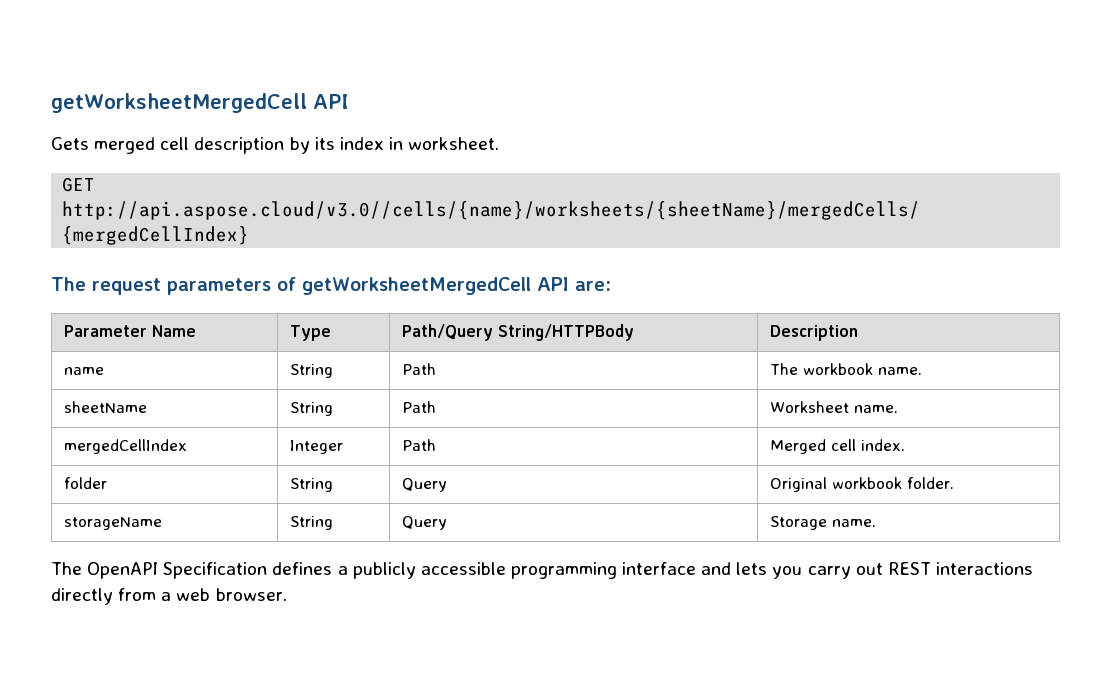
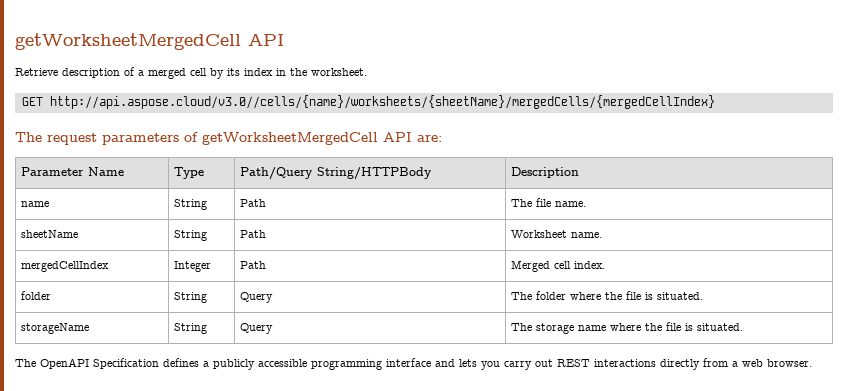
- Gets merged cell description by its index in worksheet.
+ Retrieve description of a merged cell by its index in the worksheet.
- name | String | Path | The workbook name.
+ name | String | Path | The file name.
- folder | String | Query | Original workbook folder.
- storageName | String | Query | Storage name.
+ folder | String | Query | The folder where the file is situated.
+ storageName | String | Query | The storage name where the file is situated.

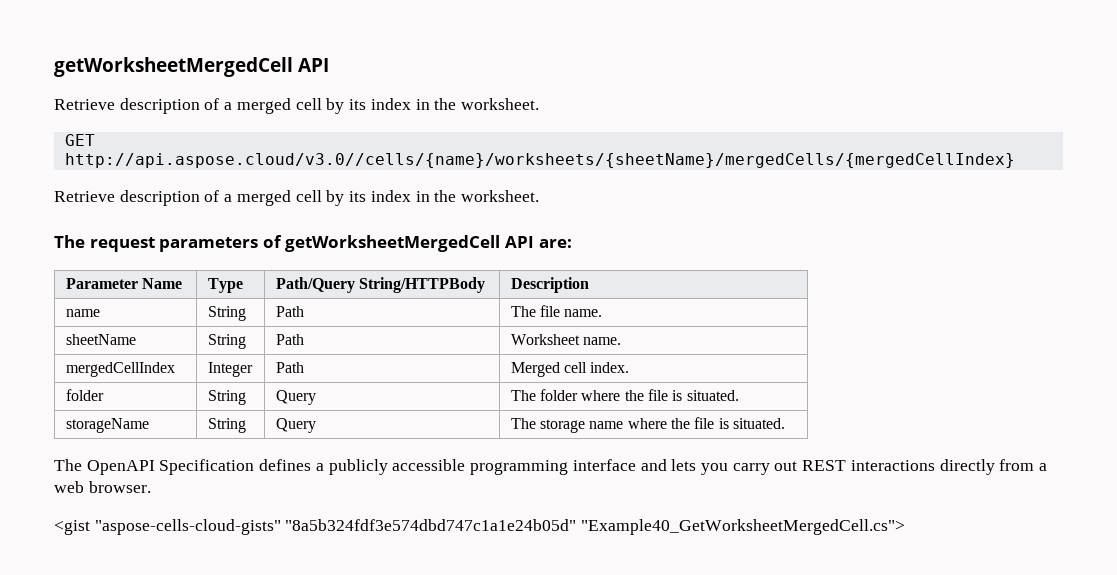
  GET http://api.aspose.cloud/v3.0//cells/{name}/worksheets/{sheetName}/mergedCells/{mergedCellIndex}
+ Retrieve description of a merged cell by its index in the worksheet.
+ <gist "aspose-cells-cloud-gists" "8a5b324fdf3e574dbd747c1a1e24b05d" "Example40_GetWorksheetMergedCell.cs">

